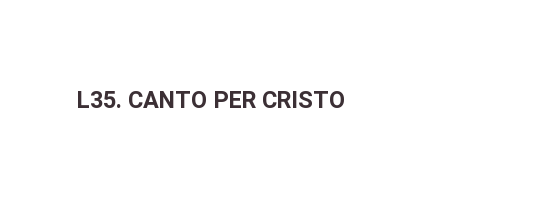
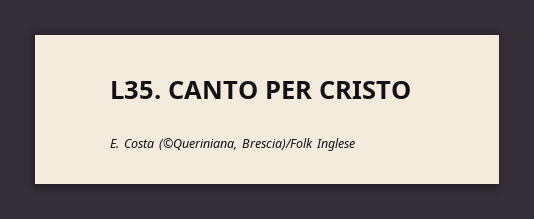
+ E. Costa (©Queriniana, Brescia)/Folk Inglese

